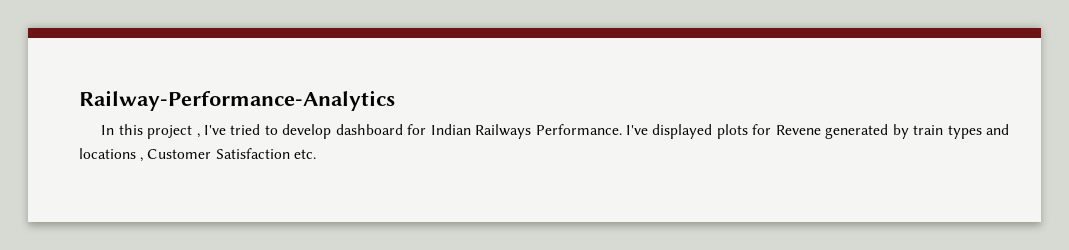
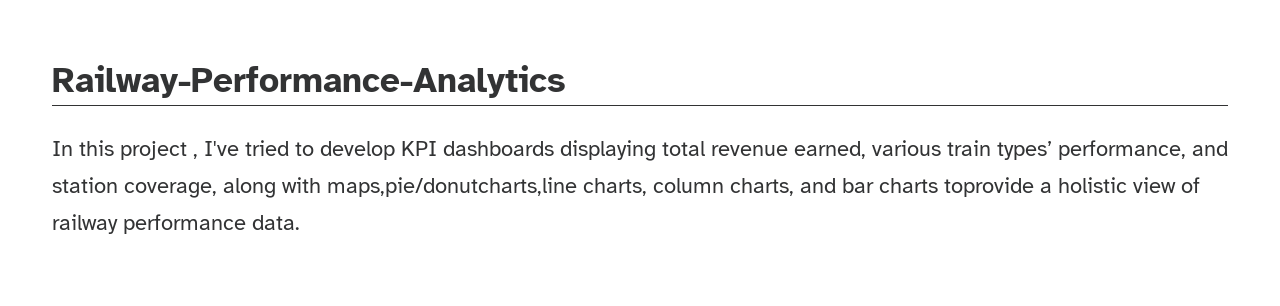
- In this project , I've tried to develop dashboard for Indian Railways Performance. I've displayed plots for Revene generated by train types and locations , Customer Satisfaction etc.
+ In this project , I've tried to develop KPI dashboards displaying total revenue earned, various train types’ performance, and station coverage, along with maps,pie/donutcharts,line charts, column charts, and bar charts toprovide a holistic view of railway performance data.

